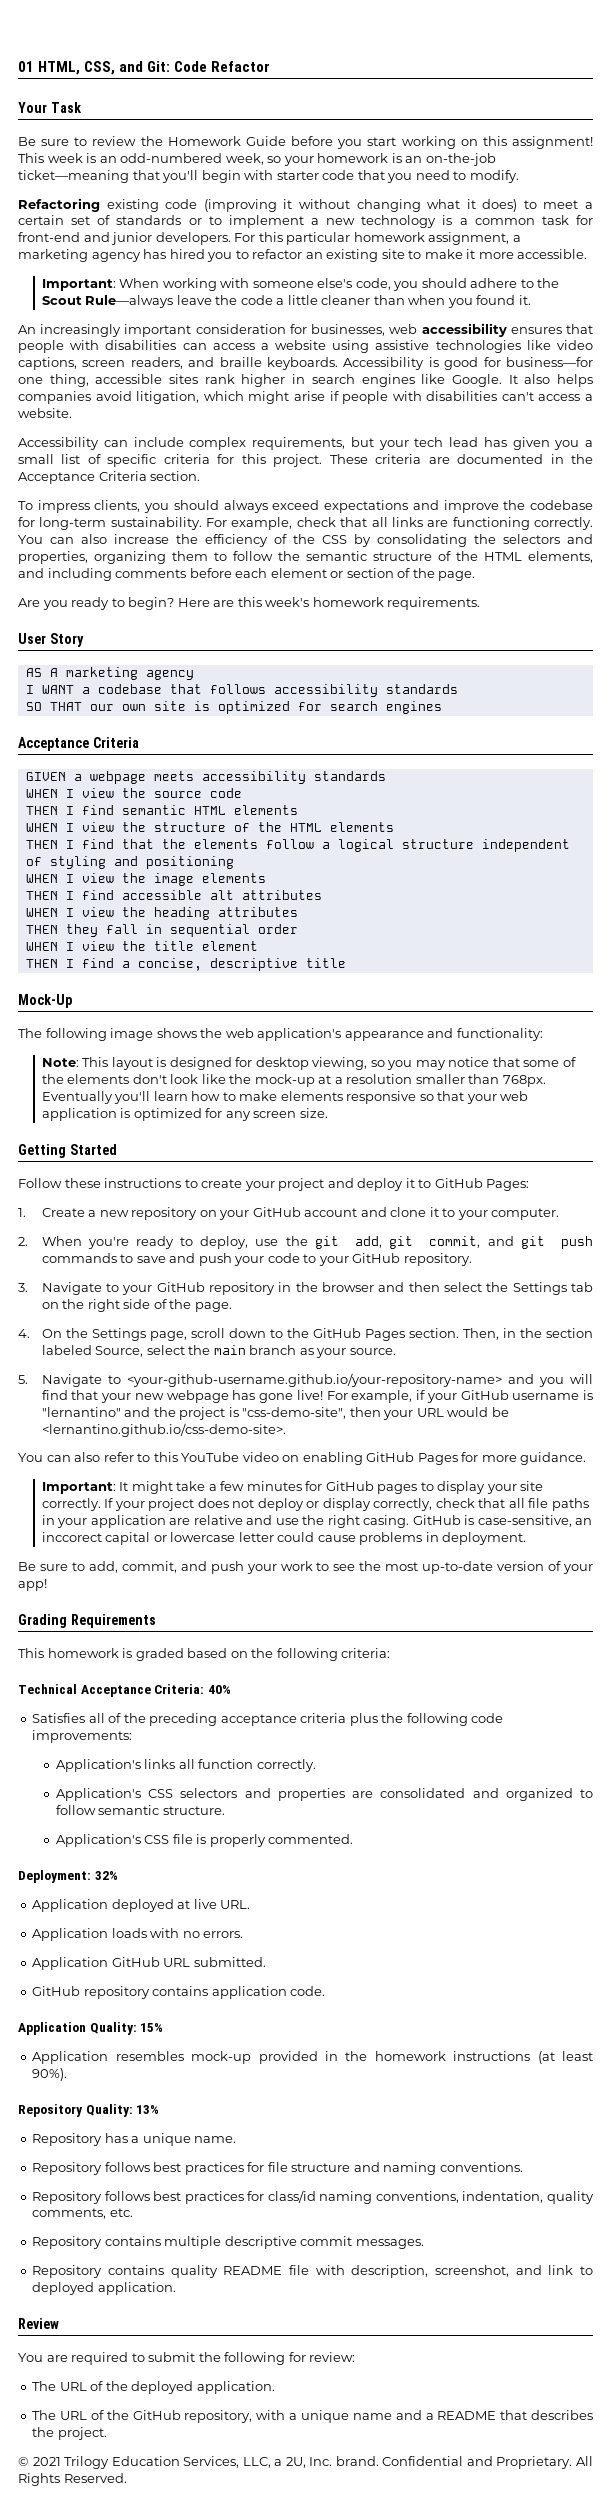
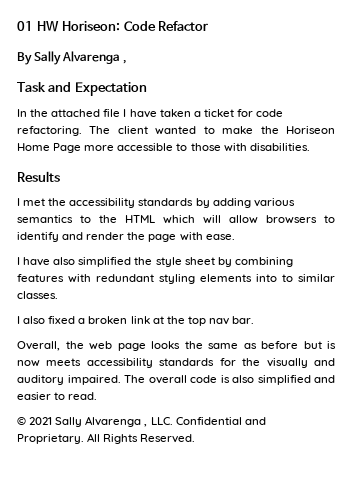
- 01 HTML, CSS, and Git: Code Refactor
- Your Task
- Be sure to review the Homework Guide before you start working on this assignment! This week is an odd-numbered week, so your homework is an on-the-job ticket—meaning that you'll begin with starter code that you need to modify.
- Refactoring existing code (improving it without changing what it does) to meet a certain set of standards or to implement a new technology is a common task for front-end and junior developers. For this particular homework assignment, a marketing agency has hired you to refactor an existing site to make it more accessible.
- Important: When working with someone else's code, you should adhere to the Scout Rule—always leave the code a little cleaner than when you found it.
- An increasingly important consideration for businesses, web accessibility ensures that people with disabilities can access a website using assistive technologies like video captions, screen readers, and braille keyboards. Accessibility is good for business—for one thing, accessible sites rank higher in search engines like Google. It also helps companies avoid litigation, which might arise if people with disabilities can't access a website.
- Accessibility can include complex requirements, but your tech lead has given you a small list of specific criteria for this project. These criteria are documented in the Acceptance Criteria section.
- To impress clients, you should always exceed expectations and improve the codebase for long-term sustainability. For example, check that all links are functioning correctly. You can also increase the efficiency of the CSS by consolidating the selectors and properties, organizing them to follow the semantic structure of the HTML elements, and including comments before each element or section of the page.
- Are you ready to begin? Here are this week's homework requirements.
- User Story
- AS A marketing agency
- I WANT a codebase that follows accessibility standards
- SO THAT our own site is optimized for search engines
- Acceptance Criteria
- GIVEN a webpage meets accessibility standards
- WHEN I view the source code
- THEN I find semantic HTML elements
- WHEN I view the structure of the HTML elements
- THEN I find that the elements follow a logical structure independent of styling and positioning
- WHEN I view the image elements
- THEN I find accessible alt attributes
- WHEN I view the heading attributes
- THEN they fall in sequential order
- WHEN I view the title element
- THEN I find a concise, descriptive title
- Mock-Up
- The following image shows the web application's appearance and functionality:
- Note: This layout is designed for desktop viewing, so you may notice that some of the elements don't look like the mock-up at a resolution smaller than 768px. Eventually you'll learn how to make elements responsive so that your web application is optimized for any screen size.
- Getting Started
- Follow these instructions to create your project and deploy it to GitHub Pages:
- 1. Create a new repository on your GitHub account and clone it to your computer.
- 2. When you're ready to deploy, use the git add, git commit, and git push commands to save and push your code to your GitHub repository.
- 3. Navigate to your GitHub repository in the browser and then select the Settings tab on the right side of the page.
- 4. On the Settings page, scroll down to the GitHub Pages section. Then, in the section labeled Source, select the main branch as your source.
- 5. Navigate to <your-github-username.github.io/your-repository-name> and you will find that your new webpage has gone live! For example, if your GitHub username is "lernantino" and the project is "css-demo-site", then your URL would be <lernantino.github.io/css-demo-site>.
- You can also refer to this YouTube video on enabling GitHub Pages for more guidance.
- Important: It might take a few minutes for GitHub pages to display your site correctly. If your project does not deploy or display correctly, check that all file paths in your application are relative and use the right casing. GitHub is case-sensitive, an inccorect capital or lowercase letter could cause problems in deployment.
- Be sure to add, commit, and push your work to see the most up-to-date version of your app!
- Grading Requirements
- This homework is graded based on the following criteria:
- Technical Acceptance Criteria: 40%
- Satisfies all of the preceding acceptance criteria plus the following code improvements:
- Application's links all function correctly.
- Application's CSS selectors and properties are consolidated and organized to follow semantic structure.
- Application's CSS file is properly commented.
- Deployment: 32%
- Application deployed at live URL.
- Application loads with no errors.
- Application GitHub URL submitted.
- GitHub repository contains application code.
- Application Quality: 15%
- Application resembles mock-up provided in the homework instructions (at least 90%).
- Repository Quality: 13%
- Repository has a unique name.
- Repository follows best practices for file structure and naming conventions.
- Repository follows best practices for class/id naming conventions, indentation, quality comments, etc.
- Repository contains multiple descriptive commit messages.
- Repository contains quality README file with description, screenshot, and link to deployed application.
- Review
- You are required to submit the following for review:
- The URL of the deployed application.
- The URL of the GitHub repository, with a unique name and a README that describes the project.
- © 2021 Trilogy Education Services, LLC, a 2U, Inc. brand. Confidential and Proprietary.
+ 01 HW Horiseon: Code Refactor
+ By Sally Alvarenga ,
+ Task and Expectation
+ In the attached file I have taken a ticket for code refactoring. The client wanted to make the Horiseon Home Page more accessible to those with disabilities.
+ Results
+ I met the accessibility standards by adding various semantics to the HTML which will allow browsers to identify and render the page with ease.
+ I have also simplified the style sheet by combining features with redundant styling elements into to similar classes.
+ I also fixed a broken link at the top nav bar.
+ Overall, the web page looks the same as before but is now meets accessibility standards for the visually and auditory impaired. The overall code is also simplified and easier to read.
+ © 2021 Sally Alvarenga , LLC. Confidential and Proprietary.

